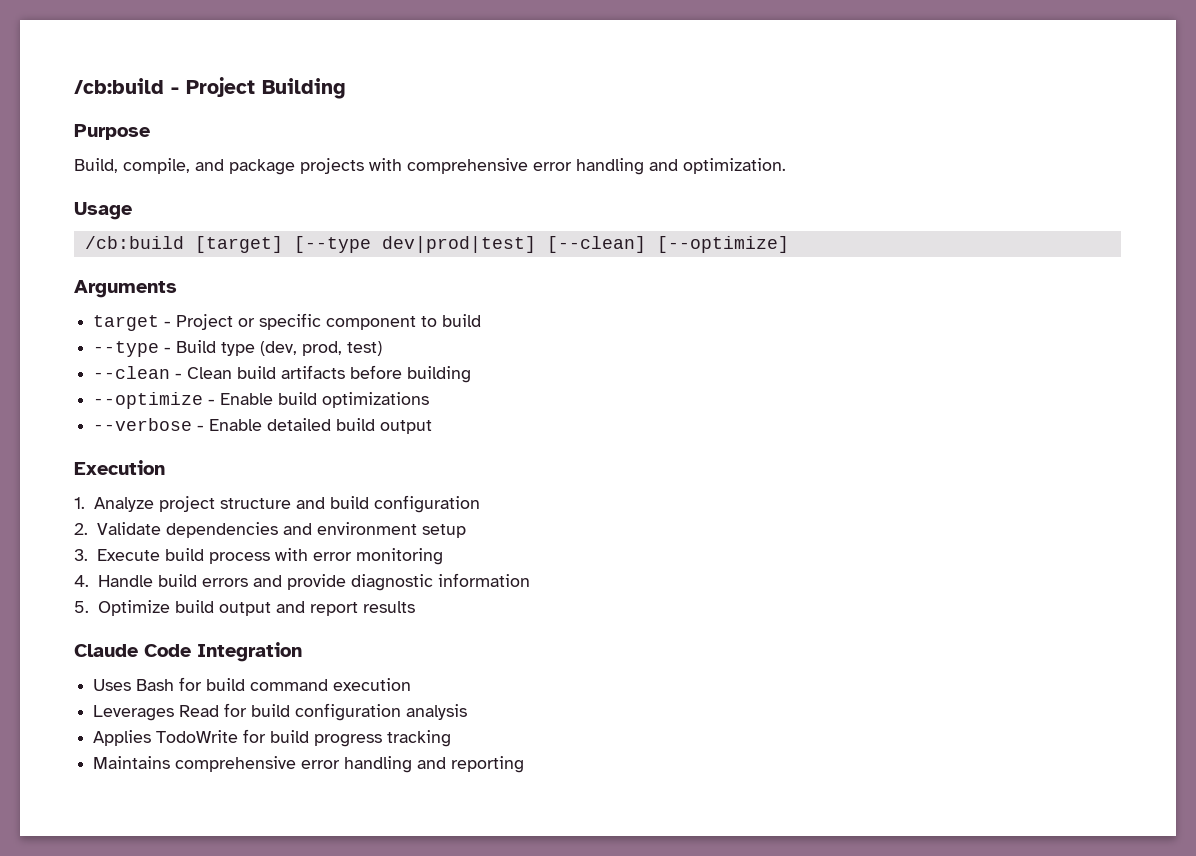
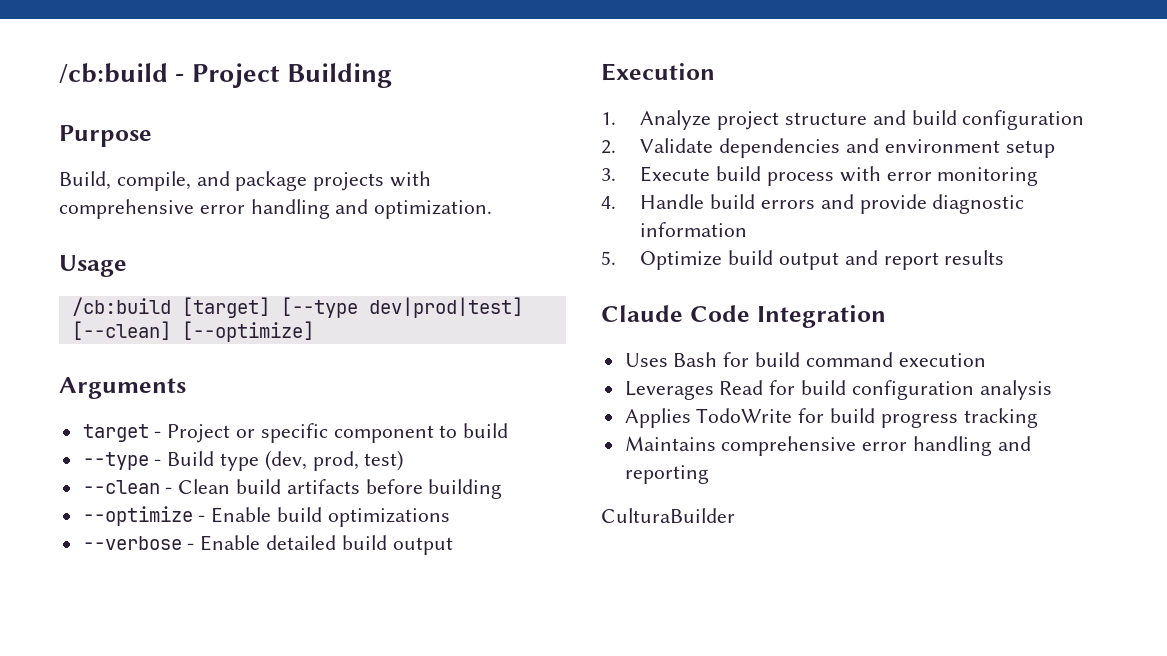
+ CulturaBuilder

